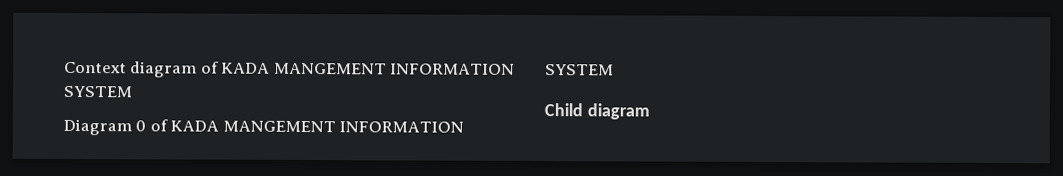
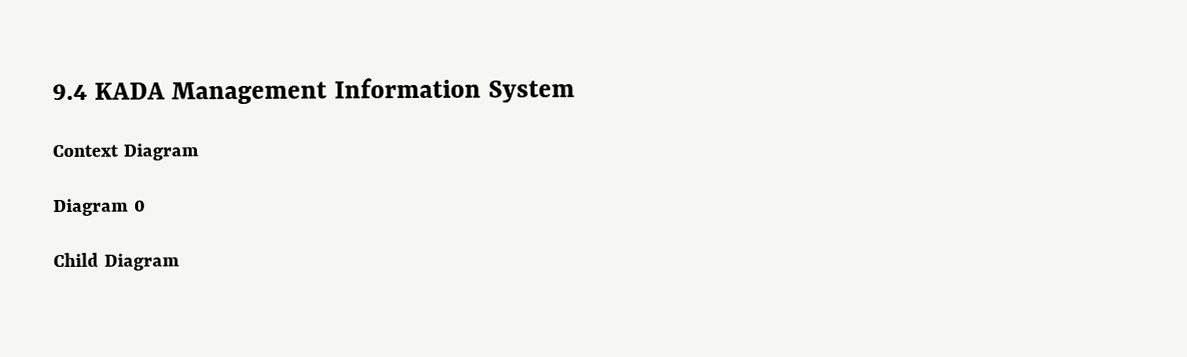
- Context diagram of KADA MANGEMENT INFORMATION SYSTEM
- Diagram 0 of KADA MANGEMENT INFORMATION SYSTEM
+ 9.4 KADA Management Information System
+ Context Diagram
+ Diagram 0
- Child diagram
+ Child Diagram

